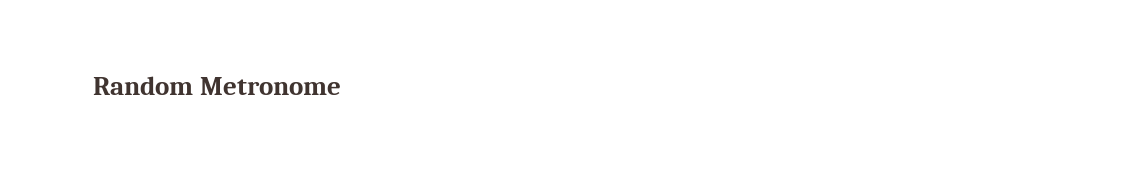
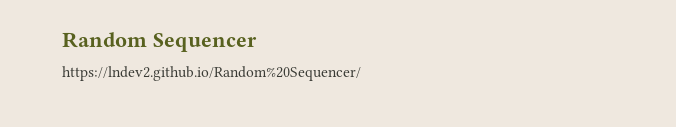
- Random Metronome
+ Random Sequencer
+ https://lndev2.github.io/Random%20Sequencer/

